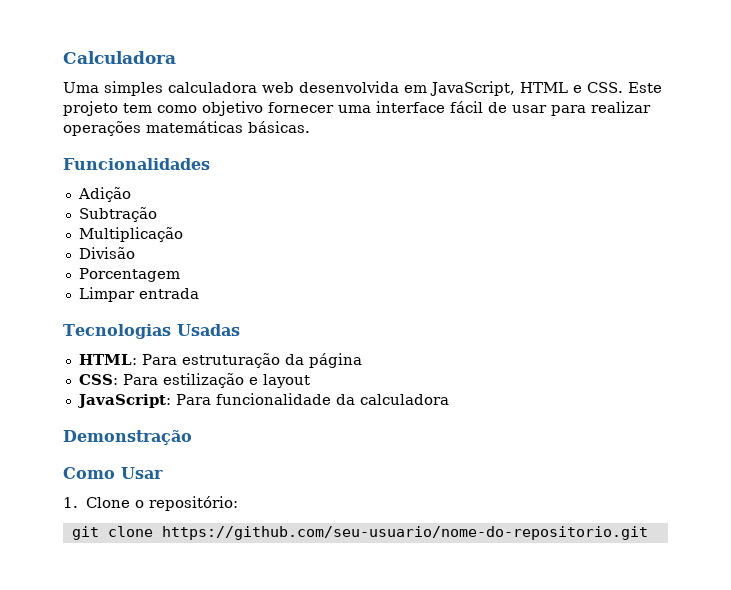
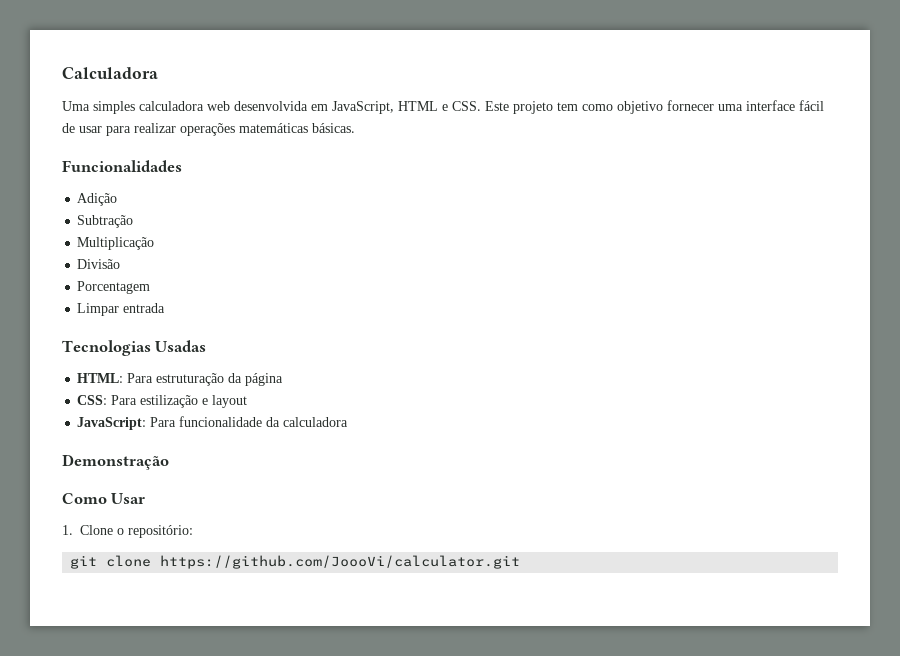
- git clone https://github.com/seu-usuario/nome-do-repositorio.git
+ git clone https://github.com/JoooVi/calculator.git

